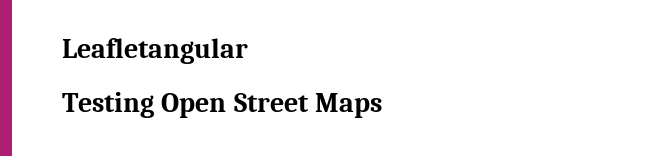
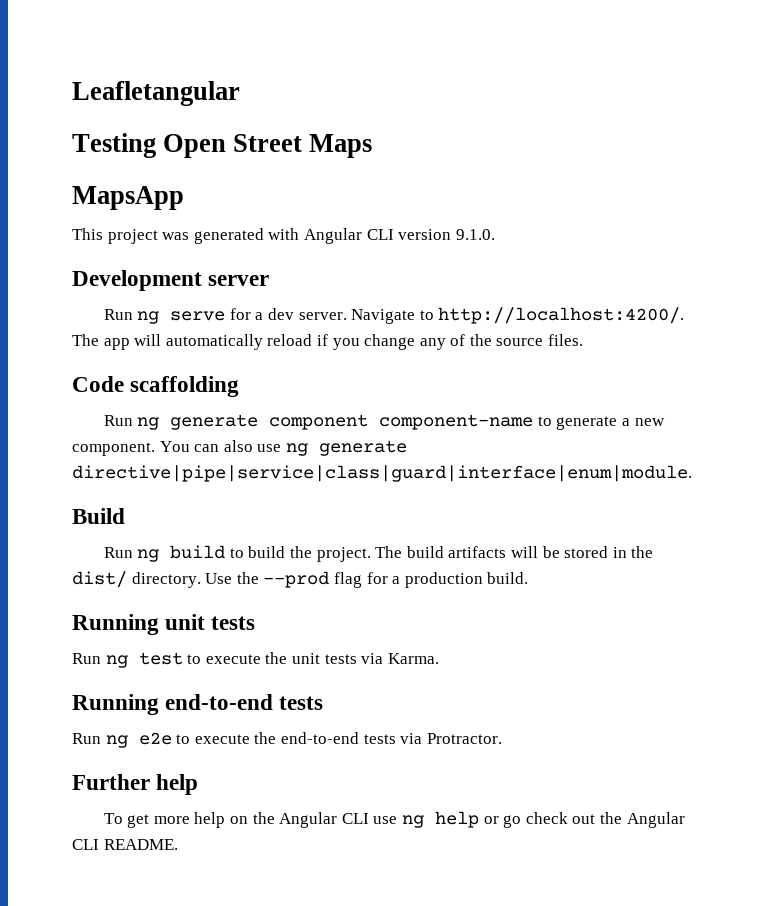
+ MapsApp
+ This project was generated with Angular CLI version 9.1.0.
+ Development server
+ Run ng serve for a dev server. Navigate to http://localhost:4200/. The app will automatically reload if you change any of the source files.
+ Code scaffolding
+ Run ng generate component component-name to generate a new component. You can also use ng generate directive|pipe|service|class|guard|interface|enum|module.
+ Build
+ Run ng build to build the project. The build artifacts will be stored in the dist/ directory. Use the --prod flag for a production build.
+ Running unit tests
+ Run ng test to execute the unit tests via Karma.
+ Running end-to-end tests
+ Run ng e2e to execute the end-to-end tests via Protractor.
+ Further help
+ To get more help on the Angular CLI use ng help or go check out the Angular CLI README.

